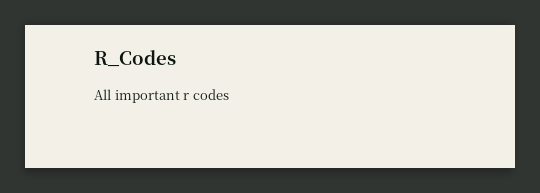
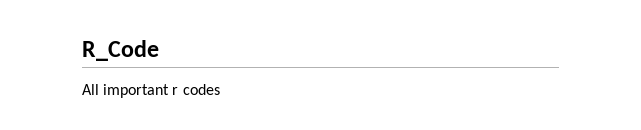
- R_Codes
+ R_Code

